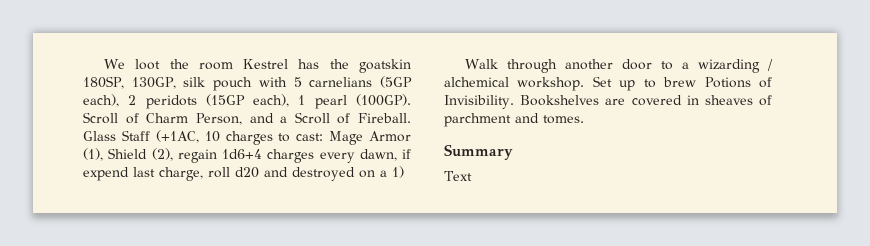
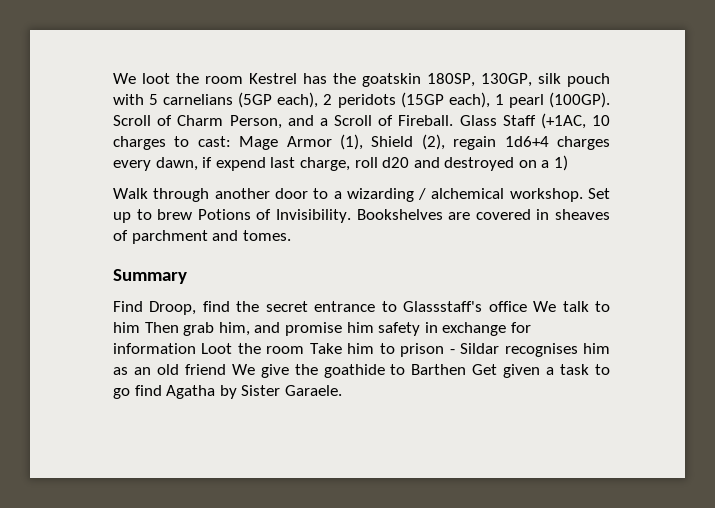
- Text
+ Find Droop, find the secret entrance to Glassstaff's office We talk to him Then grab him, and promise him safety in exchange for information Loot the room Take him to prison - Sildar recognises him as an old friend We give the goathide to Barthen Get given a task to go find Agatha by Sister Garaele.

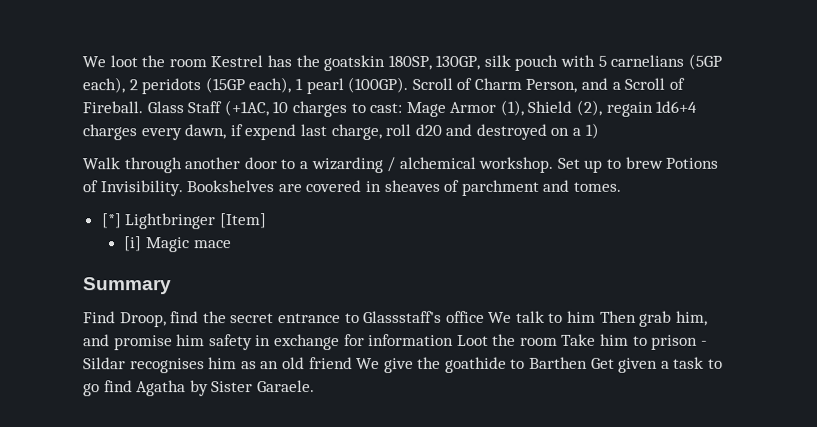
+ [*] Lightbringer [Item]
+ [i] Magic mace

